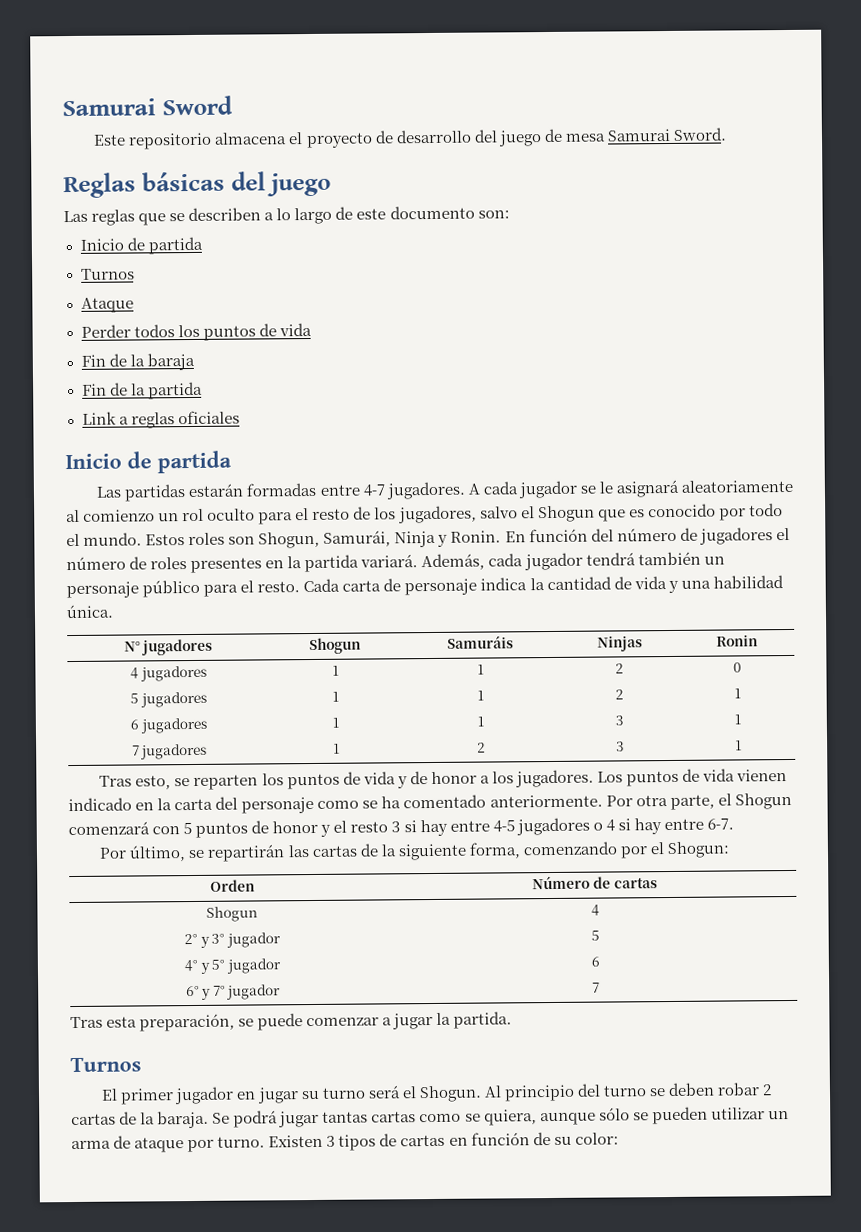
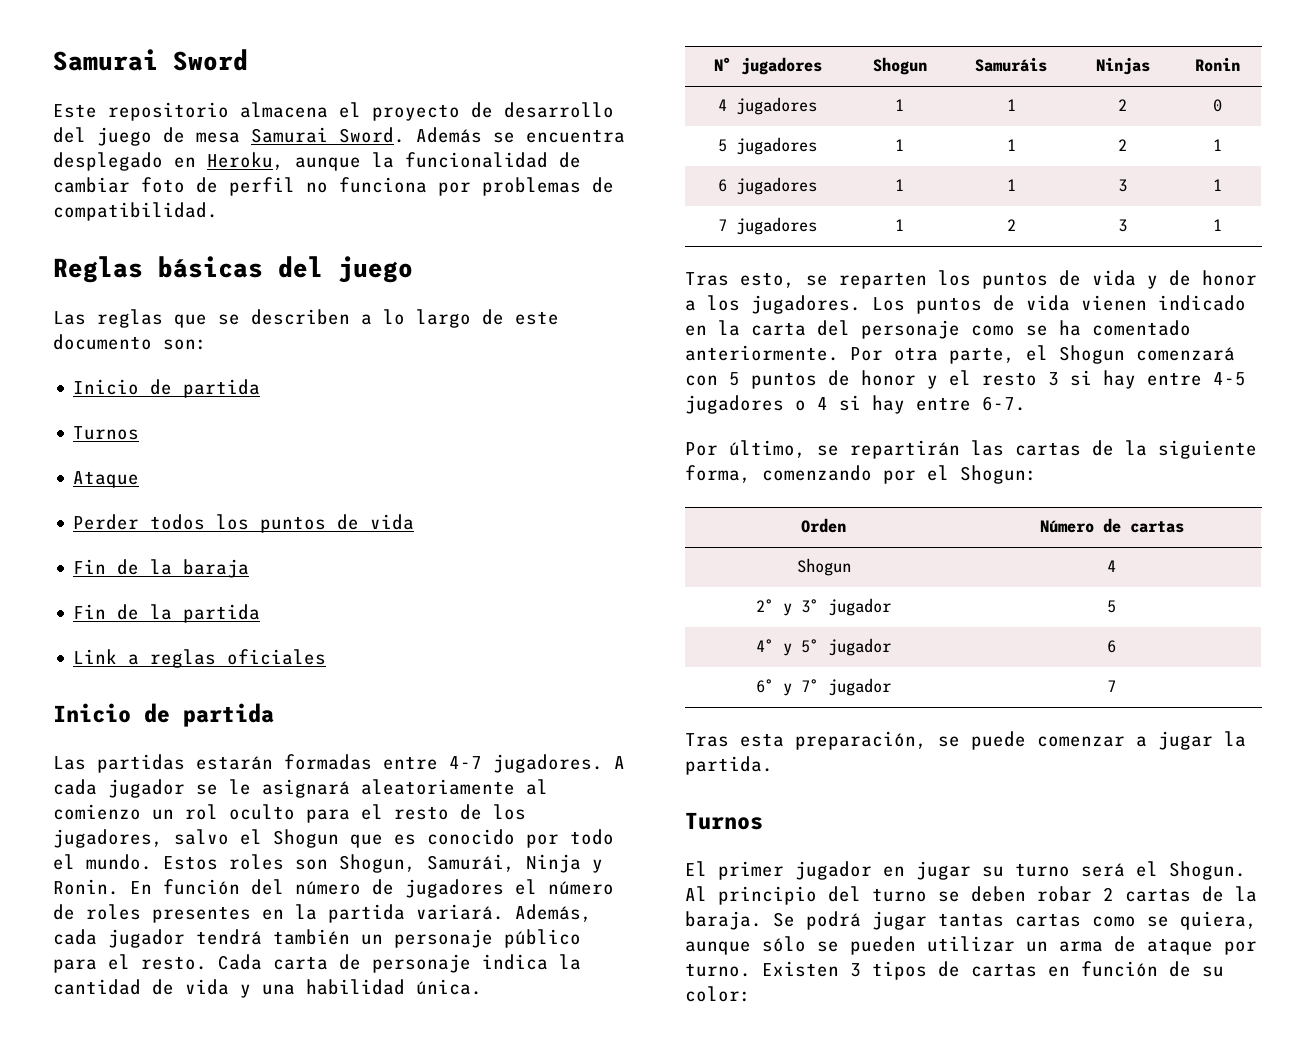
+ Además se encuentra desplegado en Heroku, aunque la funcionalidad de cambiar foto de perfil no funciona por problemas de compatibilidad.

